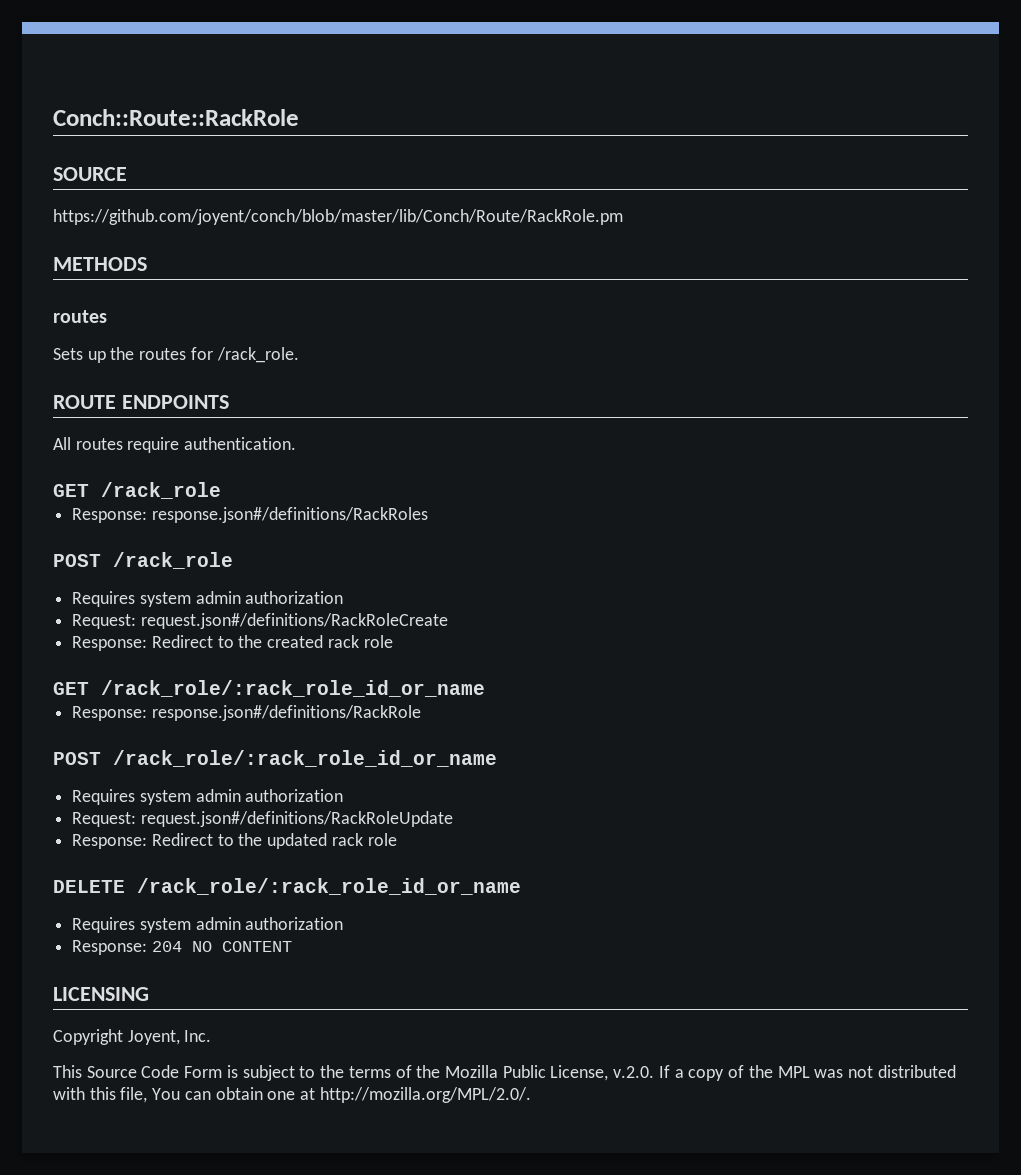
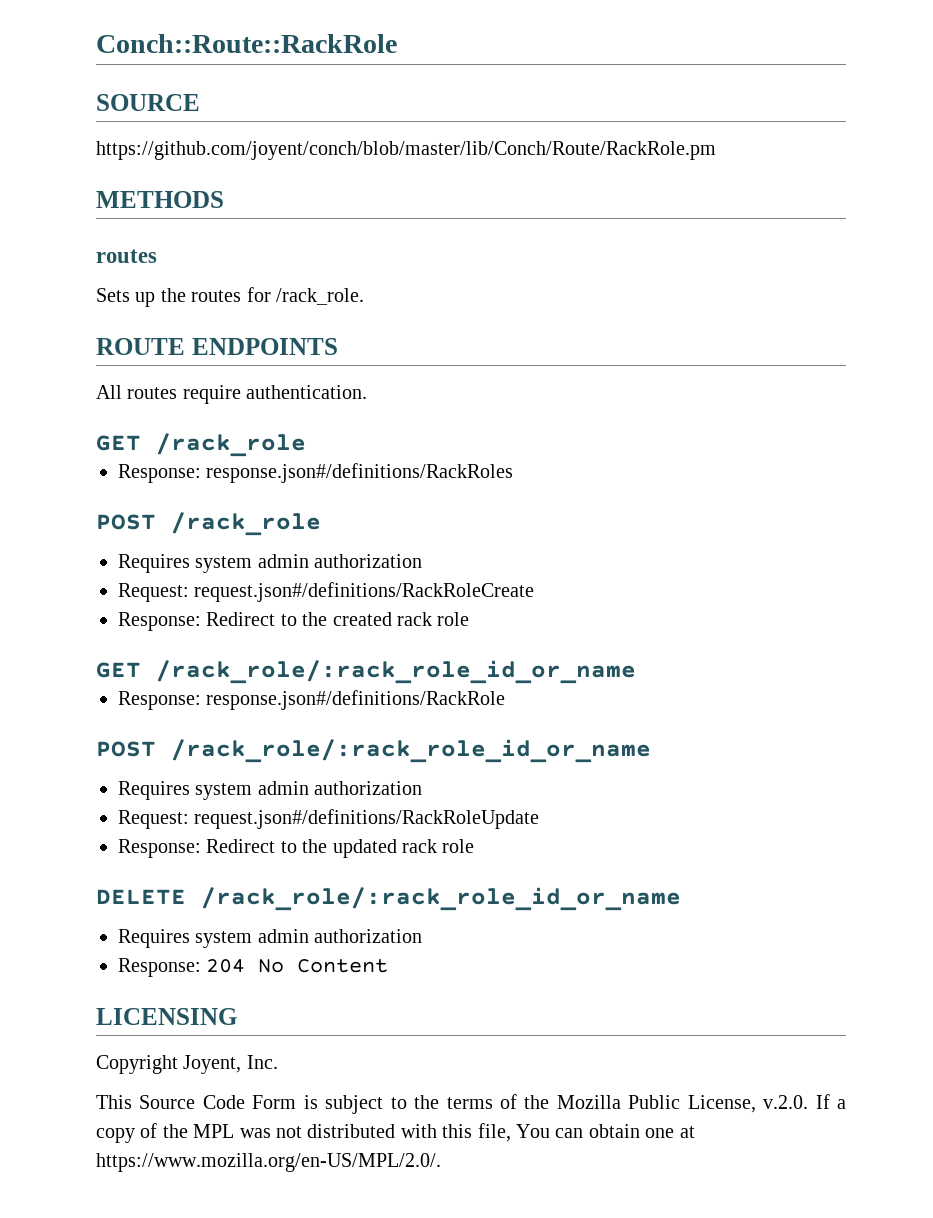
- Response: 204 NO CONTENT
+ Response: 204 No Content
- This Source Code Form is subject to the terms of the Mozilla Public License, v.2.0. If a copy of the MPL was not distributed with this file, You can obtain one at http://mozilla.org/MPL/2.0/.
+ This Source Code Form is subject to the terms of the Mozilla Public License, v.2.0. If a copy of the MPL was not distributed with this file, You can obtain one at https://www.mozilla.org/en-US/MPL/2.0/.

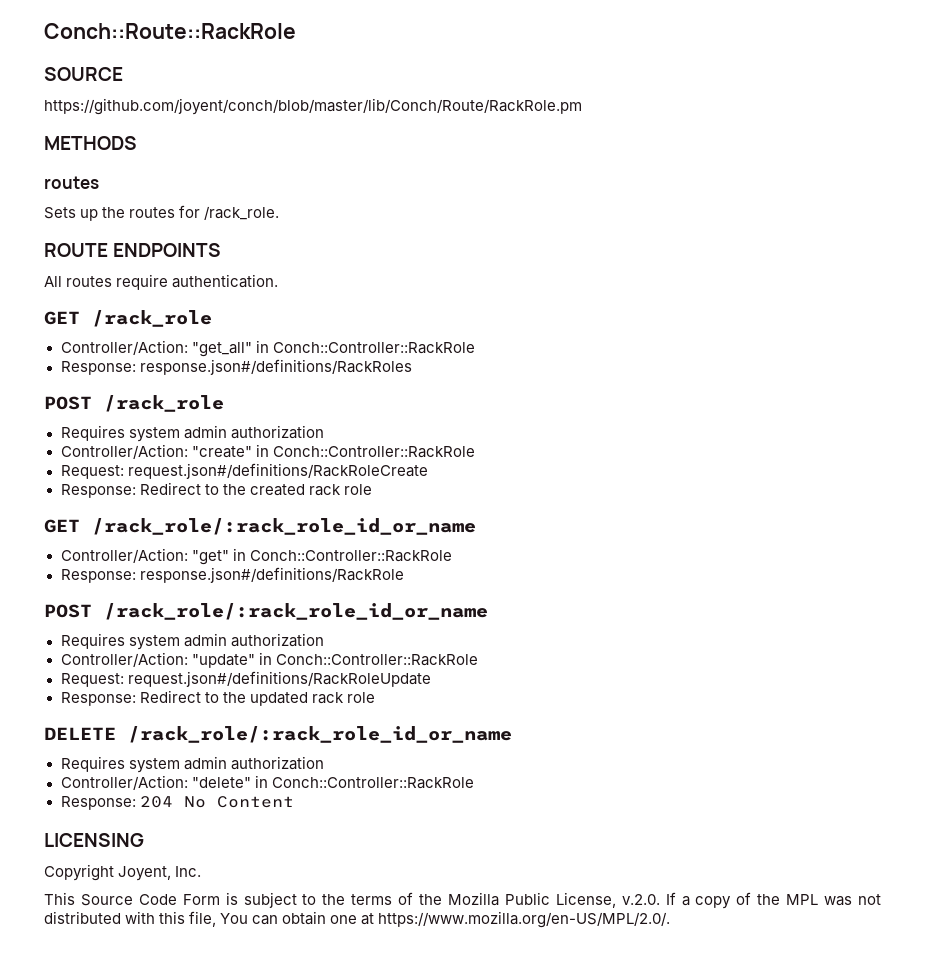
+ Controller/Action: "get_all" in Conch::Controller::RackRole
+ Controller/Action: "create" in Conch::Controller::RackRole
+ Controller/Action: "get" in Conch::Controller::RackRole
+ Controller/Action: "update" in Conch::Controller::RackRole
+ Controller/Action: "delete" in Conch::Controller::RackRole

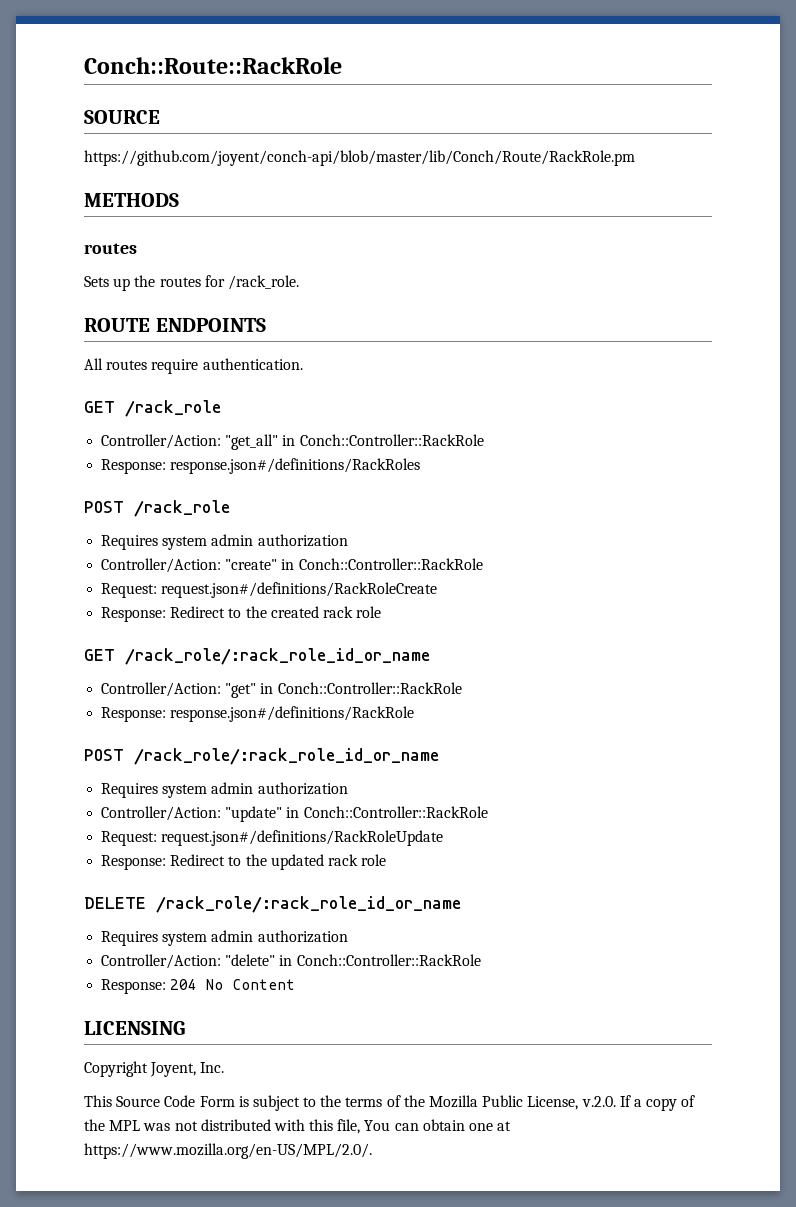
- https://github.com/joyent/conch/blob/master/lib/Conch/Route/RackRole.pm
+ https://github.com/joyent/conch-api/blob/master/lib/Conch/Route/RackRole.pm

